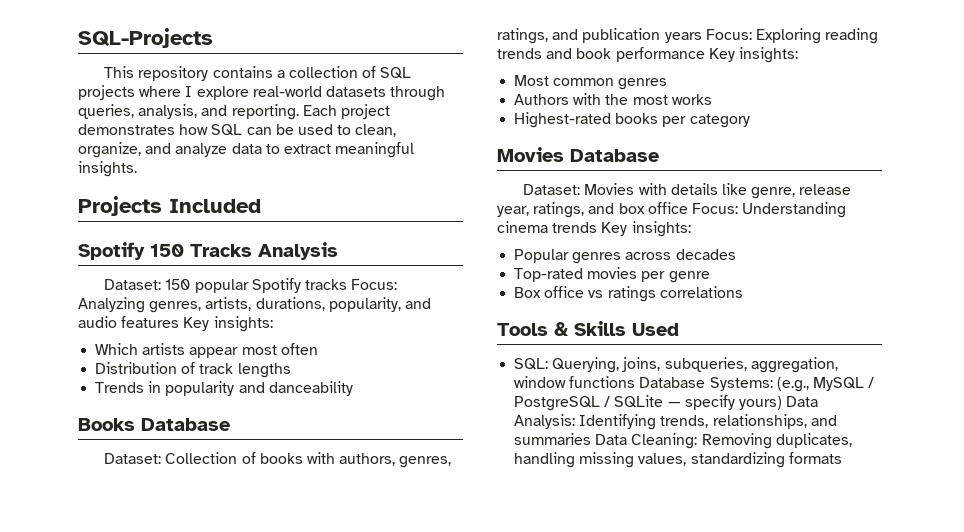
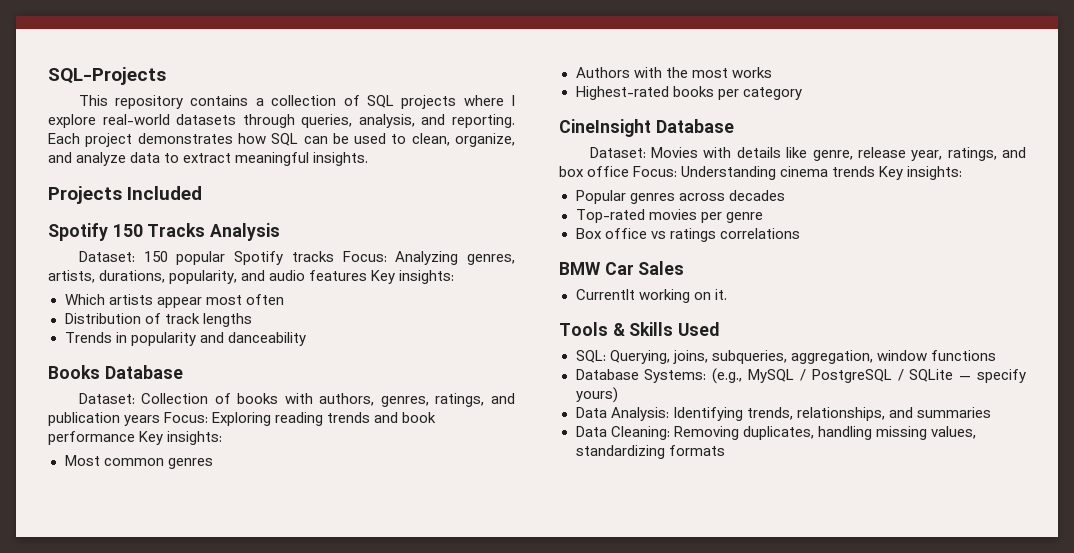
- Movies Database
+ CineInsight Database
+ BMW Car Sales
+ Currentlt working on it.
- SQL: Querying, joins, subqueries, aggregation, window functions Database Systems: (e.g., MySQL / PostgreSQL / SQLite — specify yours) Data Analysis: Identifying trends, relationships, and summaries Data Cleaning: Removing duplicates, handling missing values, standardizing formats
+ SQL: Querying, joins, subqueries, aggregation, window functions
+ Database Systems: (e.g., MySQL / PostgreSQL / SQLite — specify yours)
+ Data Analysis: Identifying trends, relationships, and summaries
+ Data Cleaning: Removing duplicates, handling missing values, standardizing formats

